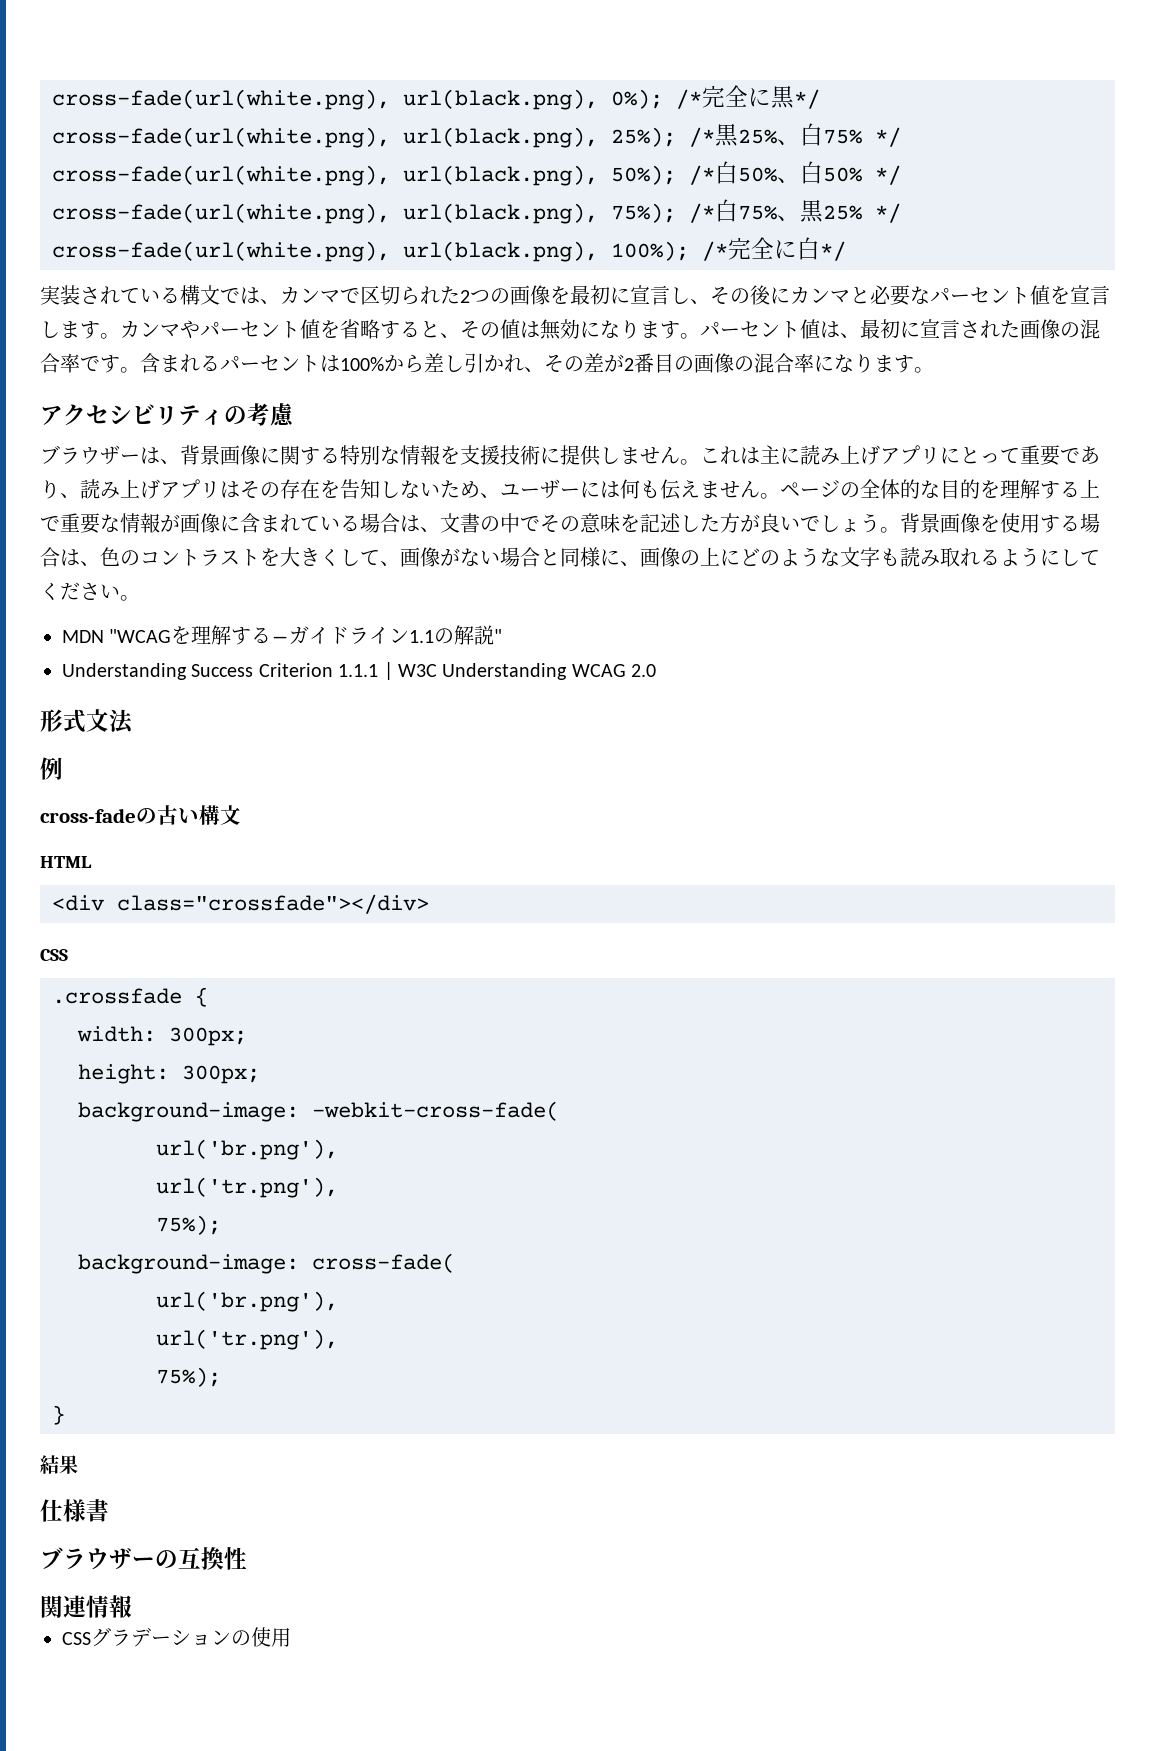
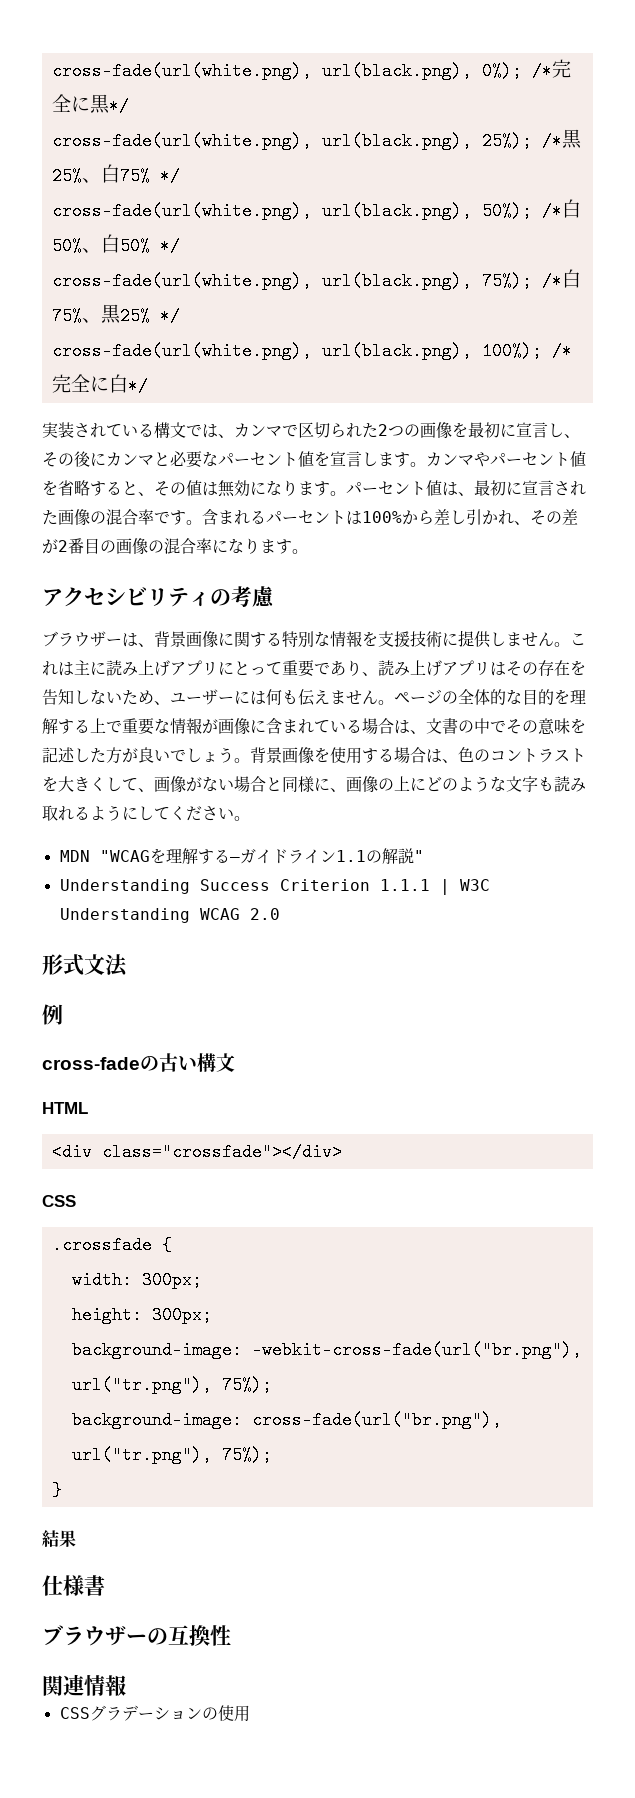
- background-image: -webkit-cross-fade(
- url('br.png'),
- url('tr.png'),
- 75%);
+ background-image: -webkit-cross-fade(url("br.png"), url("tr.png"), 75%);
- background-image: cross-fade(
- url('br.png'),
- url('tr.png'),
- 75%);
+ background-image: cross-fade(url("br.png"), url("tr.png"), 75%);

